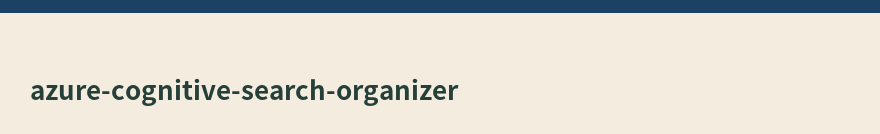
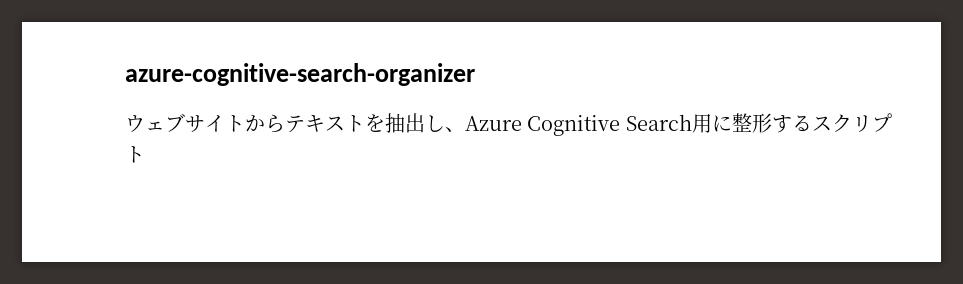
+ ウェブサイトからテキストを抽出し、Azure Cognitive Search用に整形するスクリプト

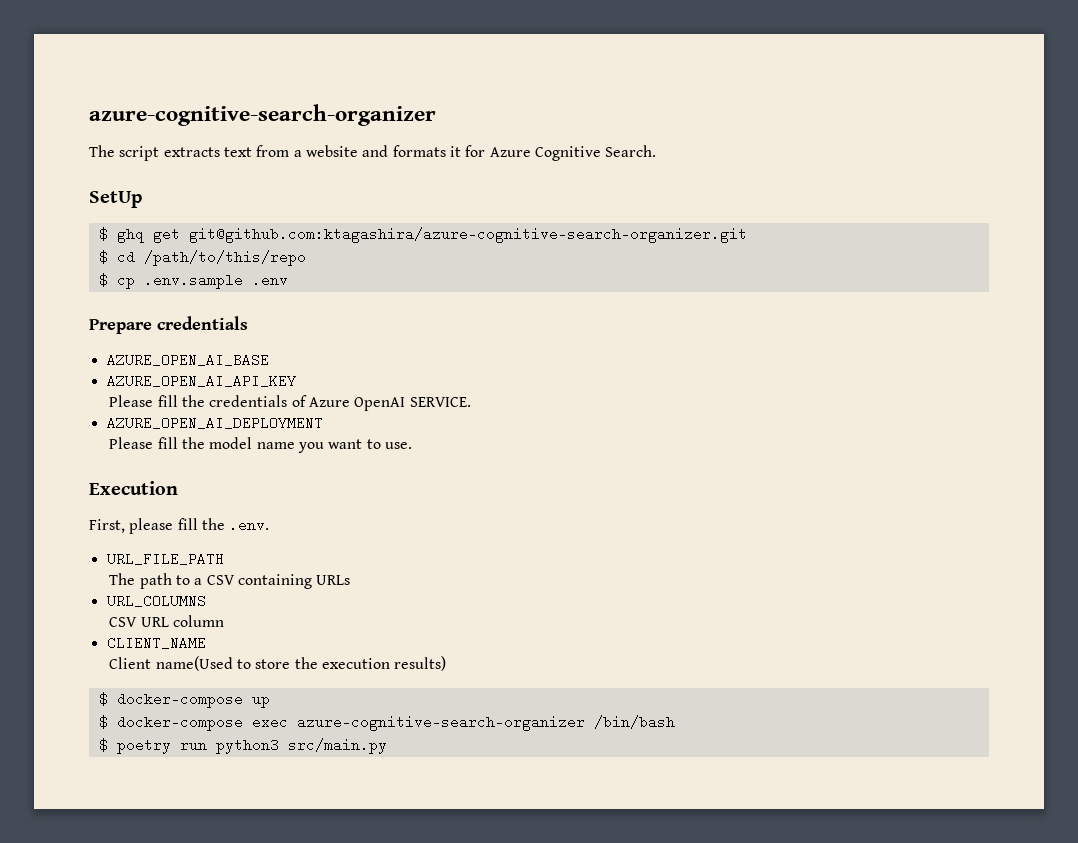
- ウェブサイトからテキストを抽出し、Azure Cognitive Search用に整形するスクリプト
+ The script extracts text from a website and formats it for Azure Cognitive Search.
+ SetUp
+ $ ghq get git@github.com:ktagashira/azure-cognitive-search-organizer.git
+ $ cd /path/to/this/repo
+ $ cp .env.sample .env
+ Prepare credentials
+ AZURE_OPEN_AI_BASE
+ AZURE_OPEN_AI_API_KEY
+ Please fill the credentials of Azure OpenAI SERVICE.
+ AZURE_OPEN_AI_DEPLOYMENT
+ Please fill the model name you want to use.
+ Execution
+ First, please fill the .env.
+ URL_FILE_PATH
+ The path to a CSV containing URLs
+ URL_COLUMNS
+ CSV URL column
+ CLIENT_NAME
+ Client name(Used to store the execution results)
+ $ docker-compose up
+ $ docker-compose exec azure-cognitive-search-organizer /bin/bash
+ $ poetry run python3 src/main.py

